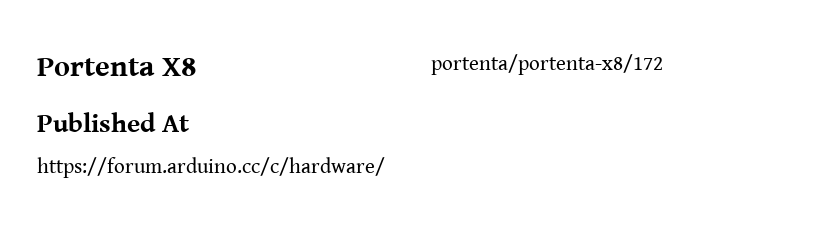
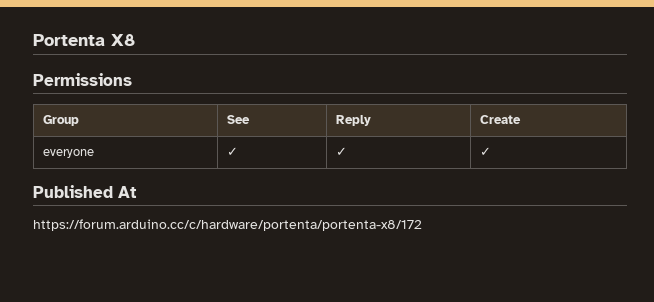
+ Permissions
+ Group | See | Reply | Create
+ everyone | ✓ | ✓ | ✓

